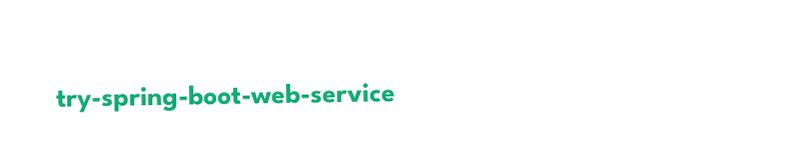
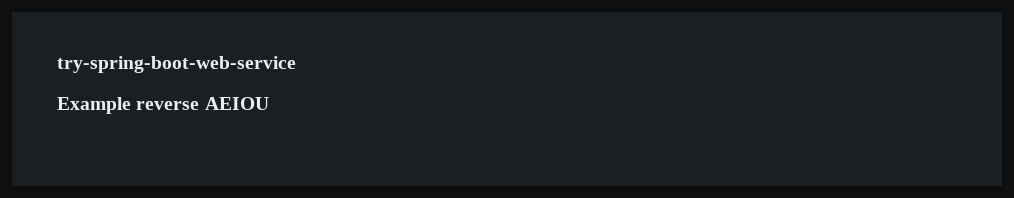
+ Example reverse AEIOU

